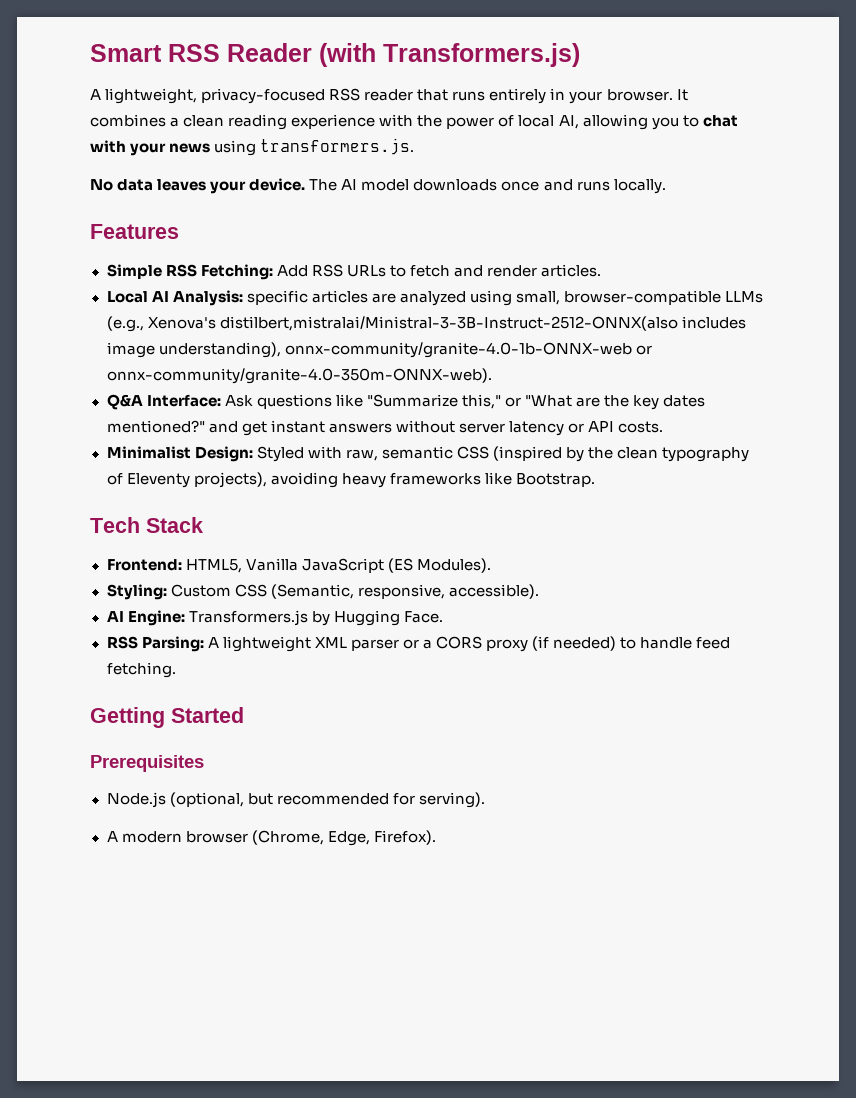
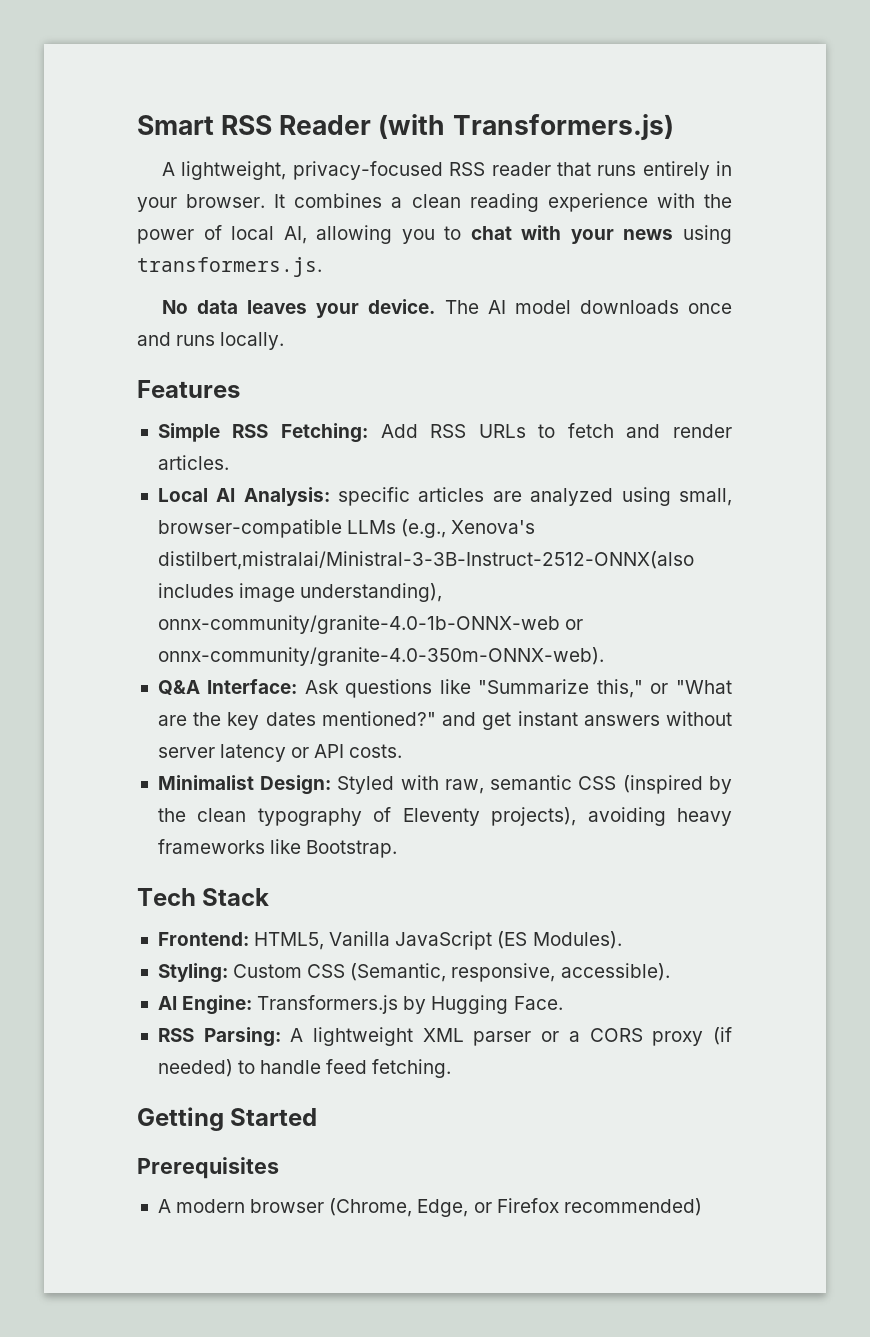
- Node.js (optional, but recommended for serving).
- A modern browser (Chrome, Edge, Firefox).
+ A modern browser (Chrome, Edge, or Firefox recommended)

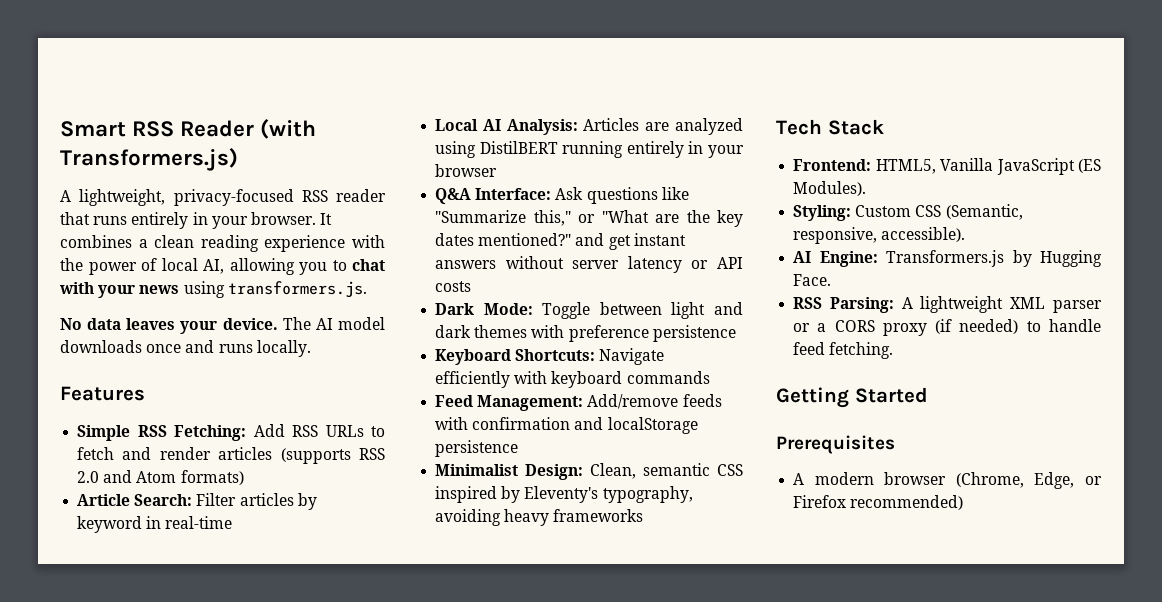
- Simple RSS Fetching: Add RSS URLs to fetch and render articles.
+ Simple RSS Fetching: Add RSS URLs to fetch and render articles (supports RSS 2.0 and Atom formats)
+ Article Search: Filter articles by keyword in real-time
- Local AI Analysis: specific articles are analyzed using small, browser-compatible LLMs (e.g., Xenova's distilbert,mistralai/Ministral-3-3B-Instruct-2512-ONNX(also includes image understanding), onnx-community/granite-4.0-1b-ONNX-web or onnx-community/granite-4.0-350m-ONNX-web).
+ Local AI Analysis: Articles are analyzed using DistilBERT running entirely in your browser
- Q&A Interface: Ask questions like "Summarize this," or "What are the key dates mentioned?" and get instant answers without server latency or API costs.
- Minimalist Design: Styled with raw, semantic CSS (inspired by the clean typography of Eleventy projects), avoiding heavy frameworks like Bootstrap.
+ Q&A Interface: Ask questions like "Summarize this," or "What are the key dates mentioned?" and get instant answers without server latency or API costs
+ Dark Mode: Toggle between light and dark themes with preference persistence
+ Keyboard Shortcuts: Navigate efficiently with keyboard commands
+ Feed Management: Add/remove feeds with confirmation and localStorage persistence
+ Minimalist Design: Clean, semantic CSS inspired by Eleventy's typography, avoiding heavy frameworks

